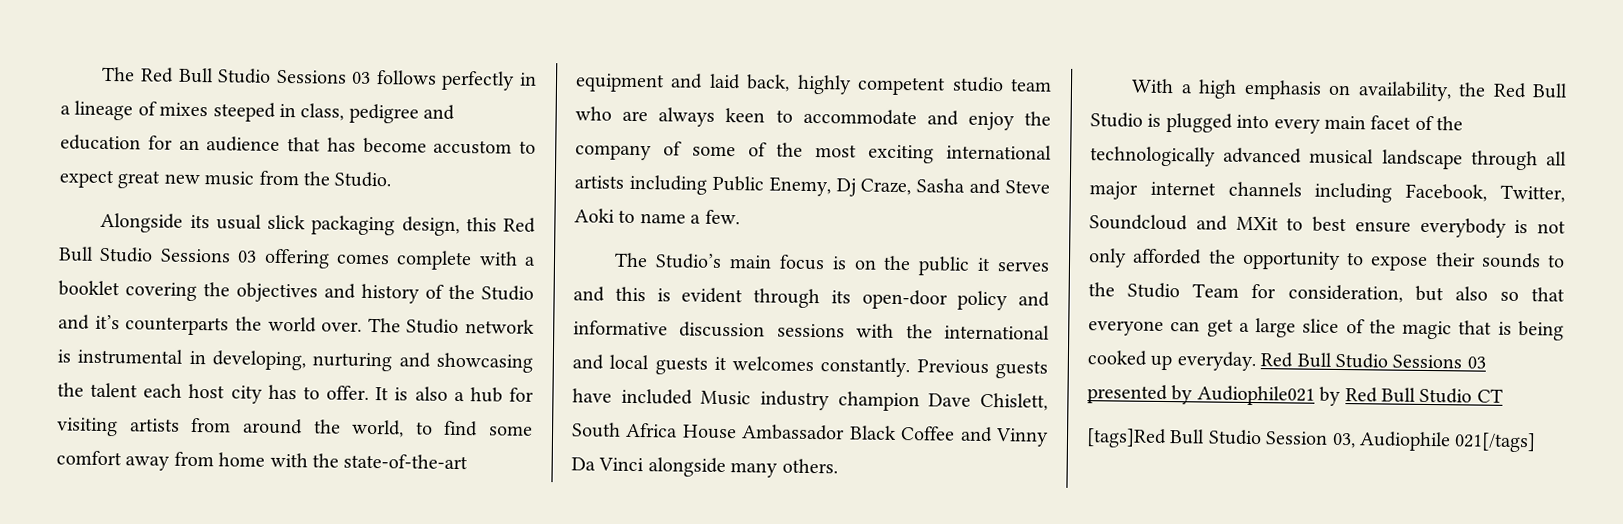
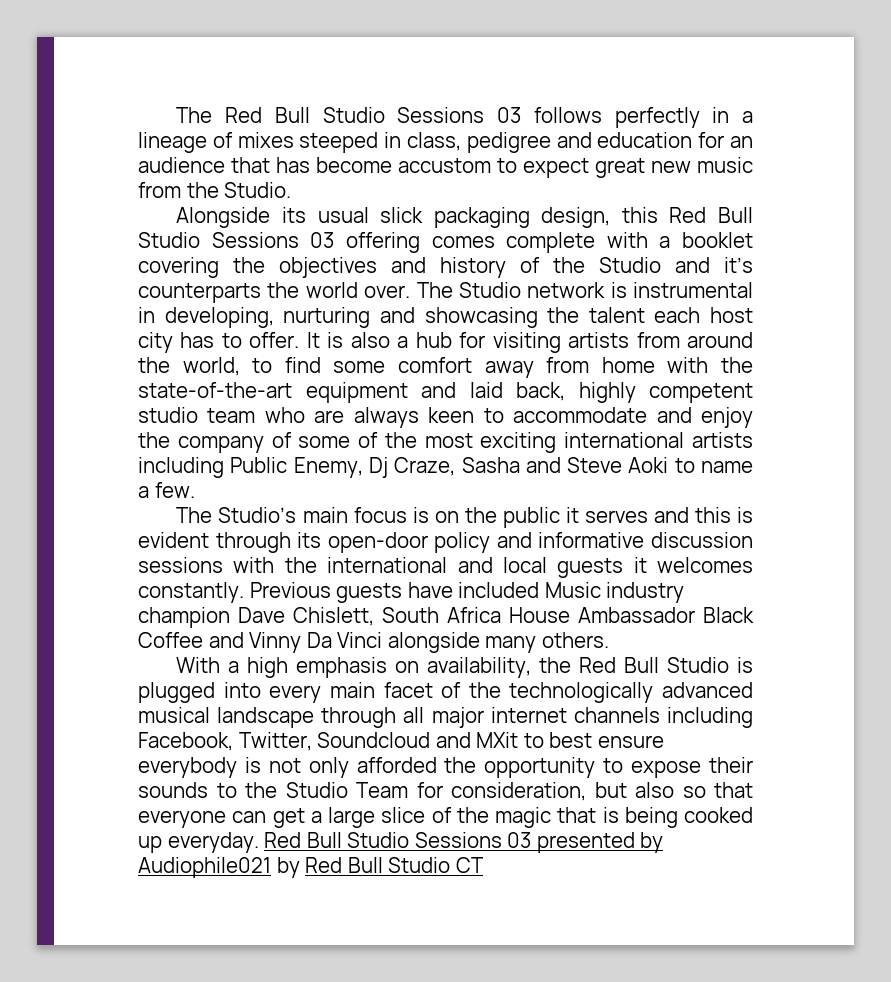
- [tags]Red Bull Studio Session 03, Audiophile 021[/tags]

